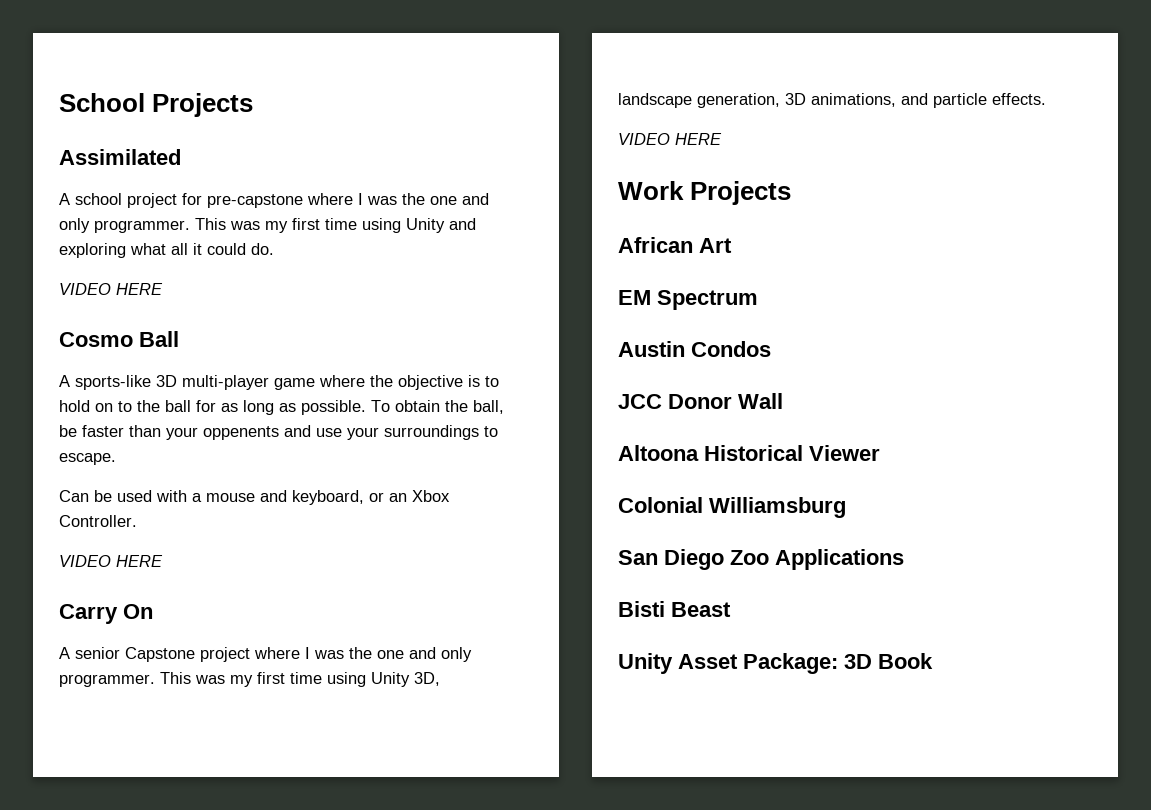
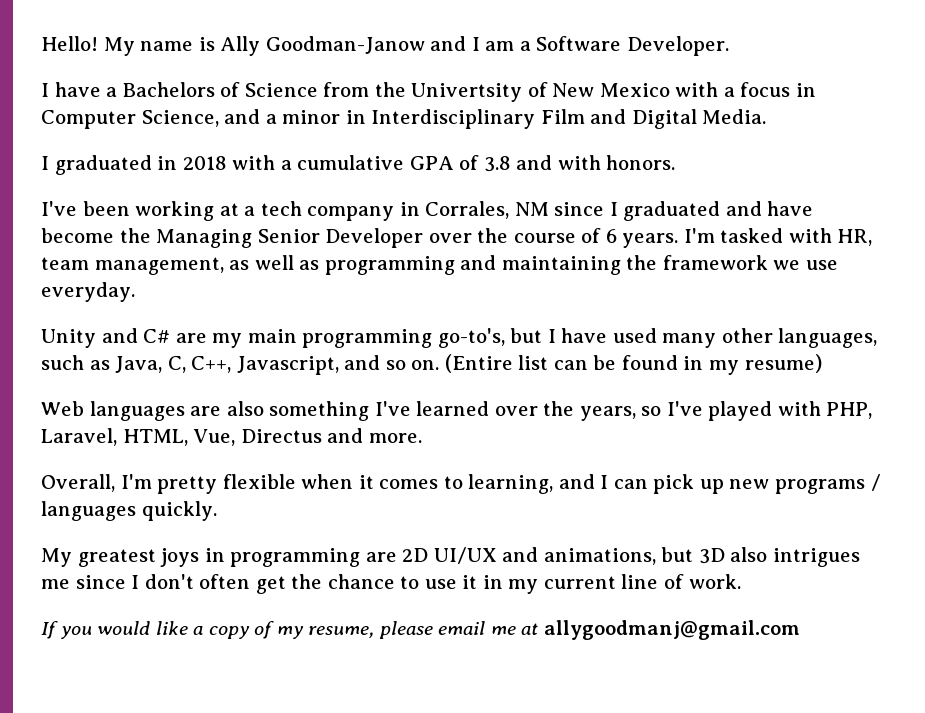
- School Projects
- Assimilated
- A school project for pre-capstone where I was the one and only programmer. This was my first time using Unity and exploring what all it could do.
- VIDEO HERE
- Cosmo Ball
- A sports-like 3D multi-player game where the objective is to hold on to the ball for as long as possible. To obtain the ball, be faster than your oppenents and use your surroundings to escape.
- Can be used with a mouse and keyboard, or an Xbox Controller.
- VIDEO HERE
- Carry On
- A senior Capstone project where I was the one and only programmer. This was my first time using Unity 3D, landscape generation, 3D animations, and particle effects.
- VIDEO HERE
- Work Projects
- African Art
- EM Spectrum
- Austin Condos
- JCC Donor Wall
- Altoona Historical Viewer
- Colonial Williamsburg
- San Diego Zoo Applications
- Bisti Beast
- Unity Asset Package: 3D Book
+ Hello! My name is Ally Goodman-Janow and I am a Software Developer.
+ I have a Bachelors of Science from the Univertsity of New Mexico with a focus in Computer Science, and a minor in Interdisciplinary Film and Digital Media.
+ I graduated in 2018 with a cumulative GPA of 3.8 and with honors.
+ I've been working at a tech company in Corrales, NM since I graduated and have become the Managing Senior Developer over the course of 6 years. I'm tasked with HR, team management, as well as programming and maintaining the framework we use everyday.
+ Unity and C# are my main programming go-to's, but I have used many other languages, such as Java, C, C++, Javascript, and so on. (Entire list can be found in my resume)
+ Web languages are also something I've learned over the years, so I've played with PHP, Laravel, HTML, Vue, Directus and more.
+ Overall, I'm pretty flexible when it comes to learning, and I can pick up new programs / languages quickly.
+ My greatest joys in programming are 2D UI/UX and animations, but 3D also intrigues me since I don't often get the chance to use it in my current line of work.
+ If you would like a copy of my resume, please email me at allygoodmanj@gmail.com

